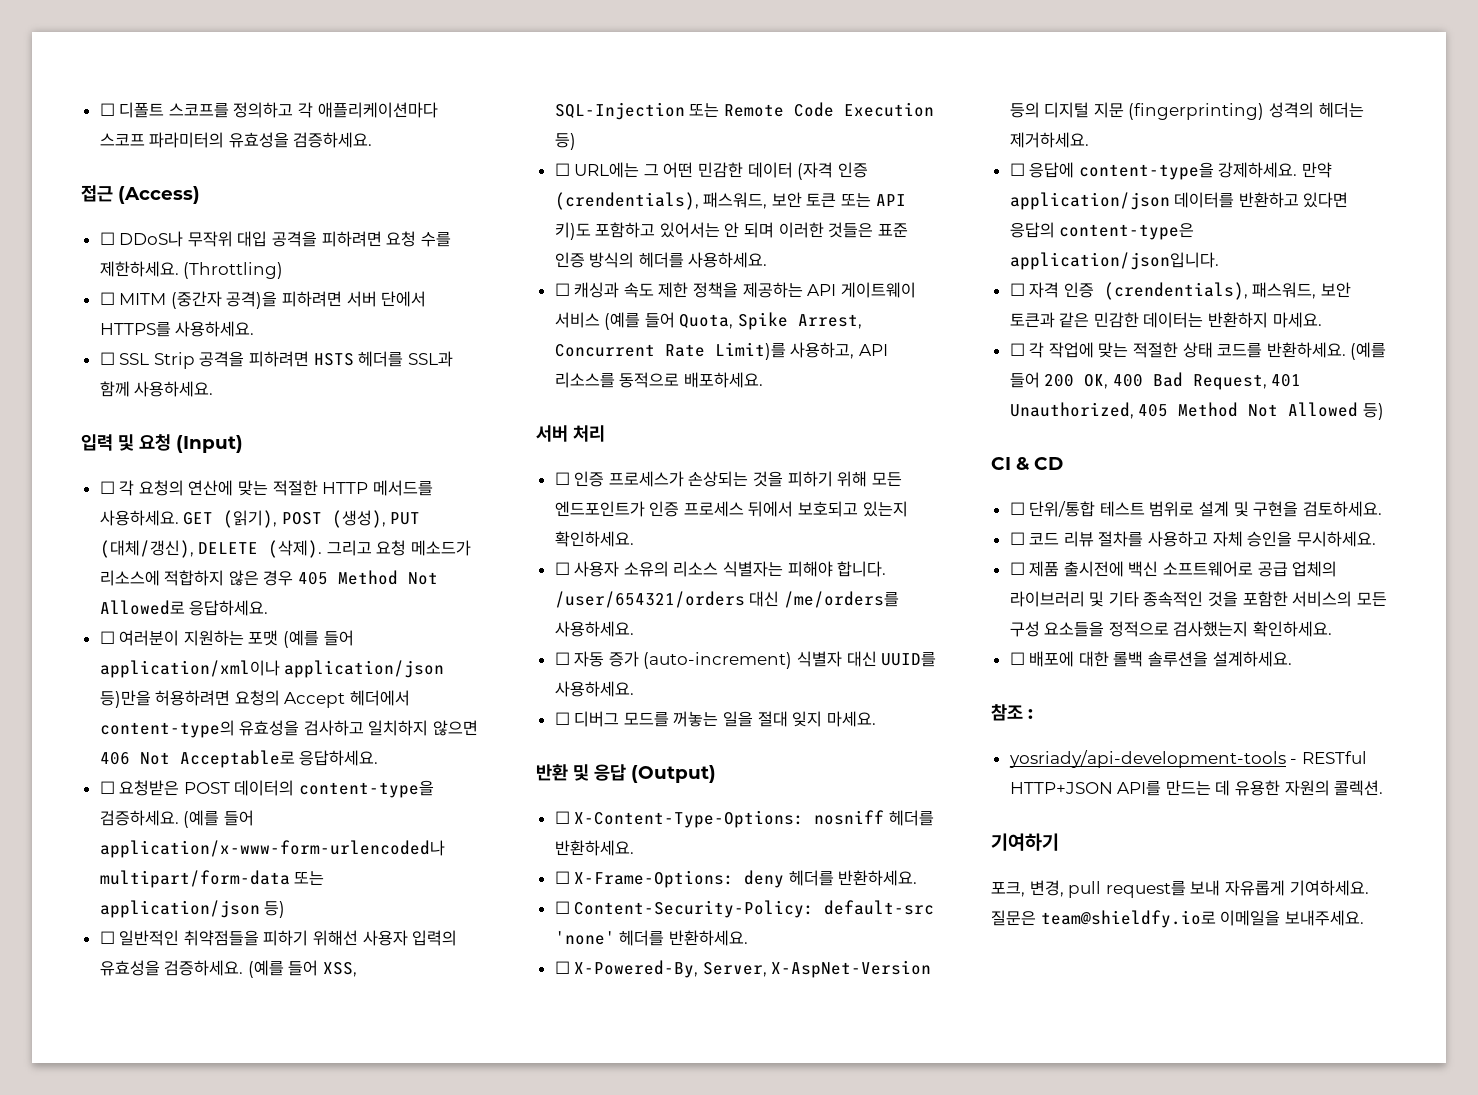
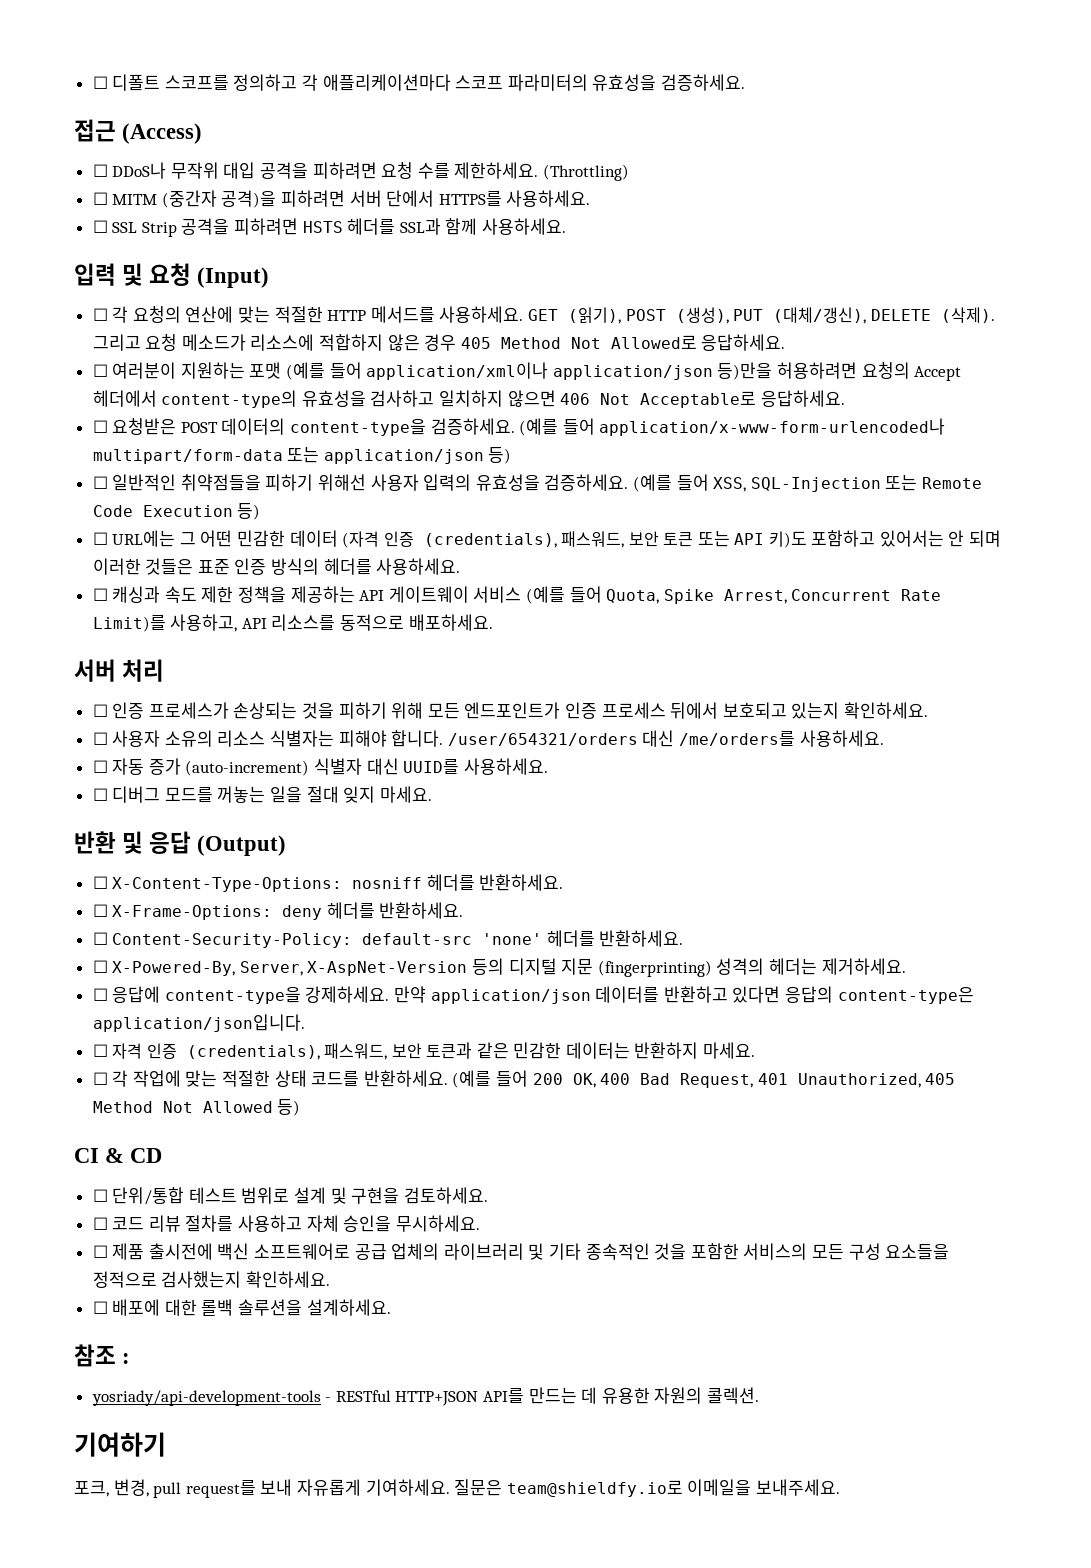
- ☐ URL에는 그 어떤 민감한 데이터 (자격 인증 (crendentials), 패스워드, 보안 토큰 또는 API 키)도 포함하고 있어서는 안 되며 이러한 것들은 표준 인증 방식의 헤더를 사용하세요.
+ ☐ URL에는 그 어떤 민감한 데이터 (자격 인증 (credentials), 패스워드, 보안 토큰 또는 API 키)도 포함하고 있어서는 안 되며 이러한 것들은 표준 인증 방식의 헤더를 사용하세요.
- ☐ 자격 인증 (crendentials), 패스워드, 보안 토큰과 같은 민감한 데이터는 반환하지 마세요.
+ ☐ 자격 인증 (credentials), 패스워드, 보안 토큰과 같은 민감한 데이터는 반환하지 마세요.

